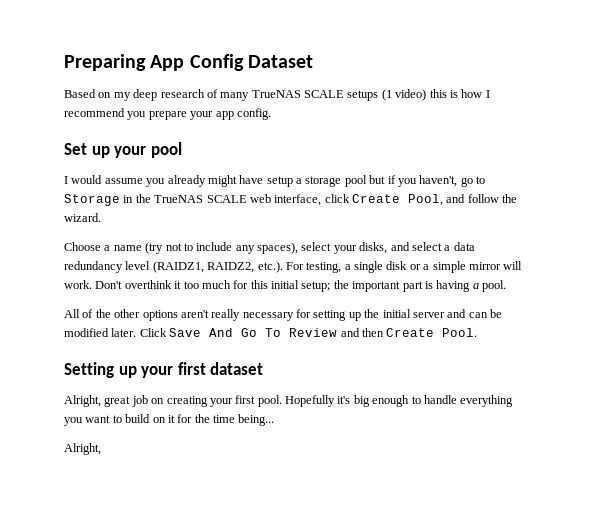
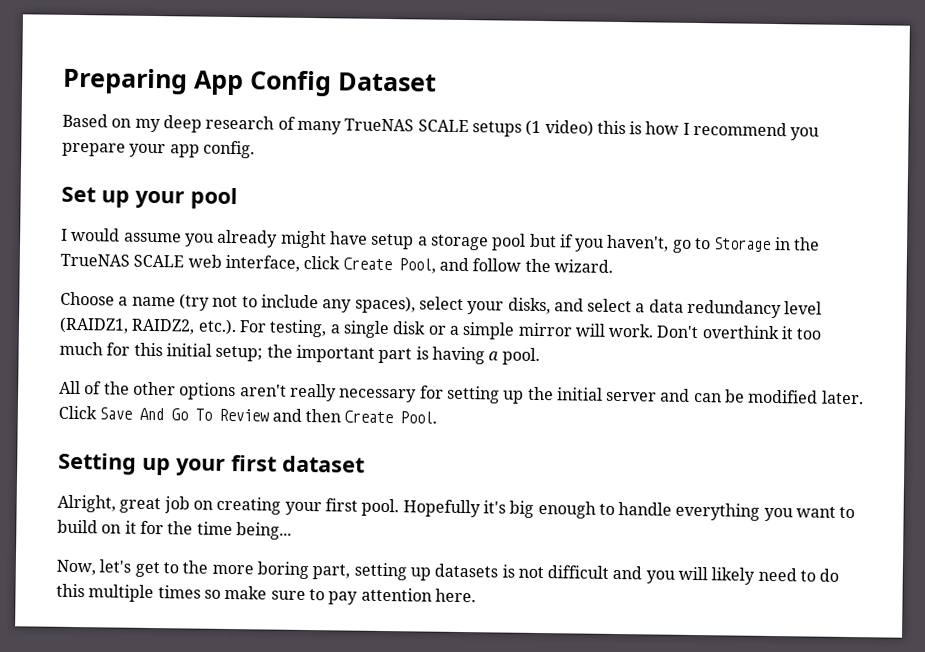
  Hopefully it's big enough to handle everything you want to build on it for the time being...
- Alright,
+ Now, let's get to the more boring part, setting up datasets is not difficult and you will likely need to do this multiple times so make sure to pay attention here.

